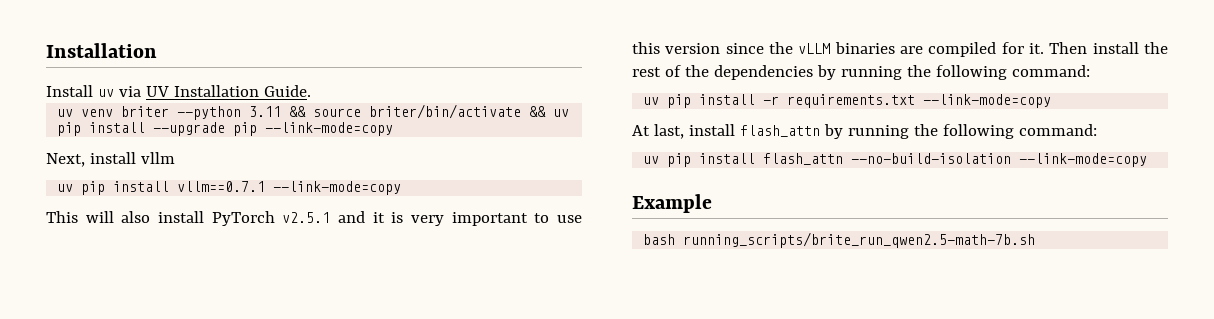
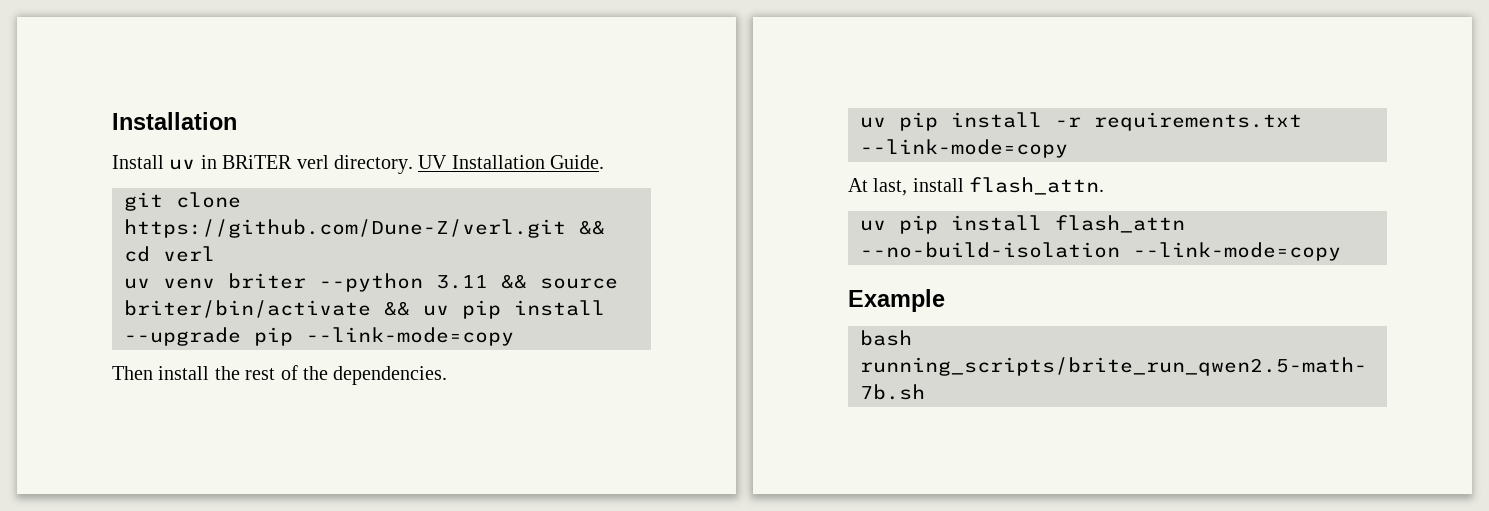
- Install uv via UV Installation Guide.
+ Install uv in BRiTER verl directory. UV Installation Guide.
+ git clone https://github.com/Dune-Z/verl.git && cd verl
- Next, install vllm
- uv pip install vllm==0.7.1 --link-mode=copy
- This will also install PyTorch v2.5.1 and it is very important to use this version since the vLLM binaries are compiled for it. Then install the rest of the dependencies by running the following command:
+ Then install the rest of the dependencies.
- At last, install flash_attn by running the following command:
+ At last, install flash_attn.

